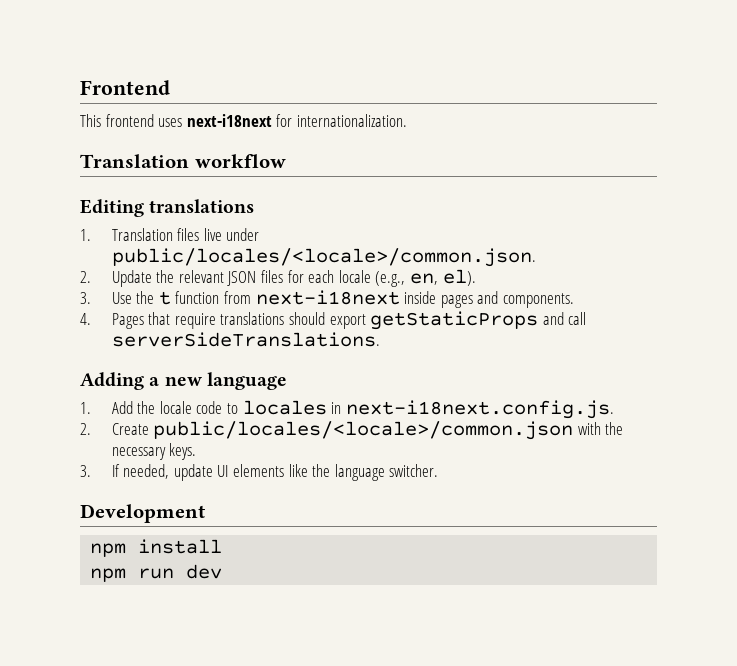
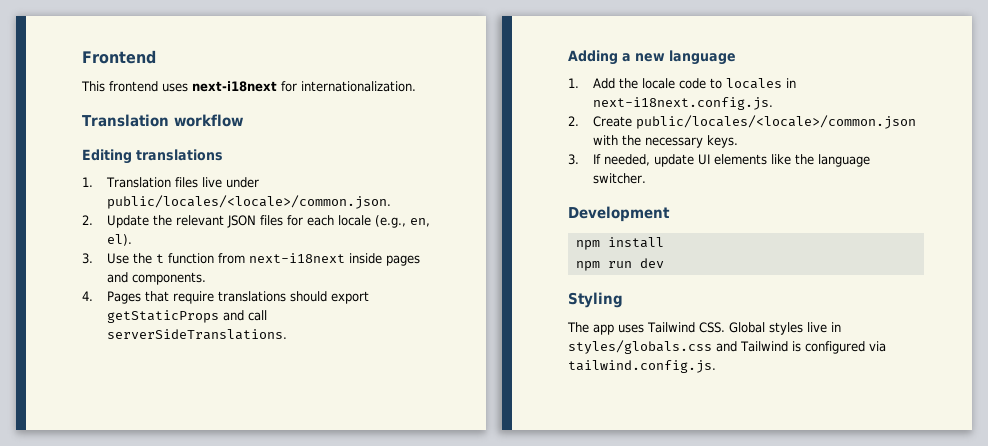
+ Styling
+ The app uses Tailwind CSS. Global styles live in styles/globals.css and Tailwind is configured via tailwind.config.js.

